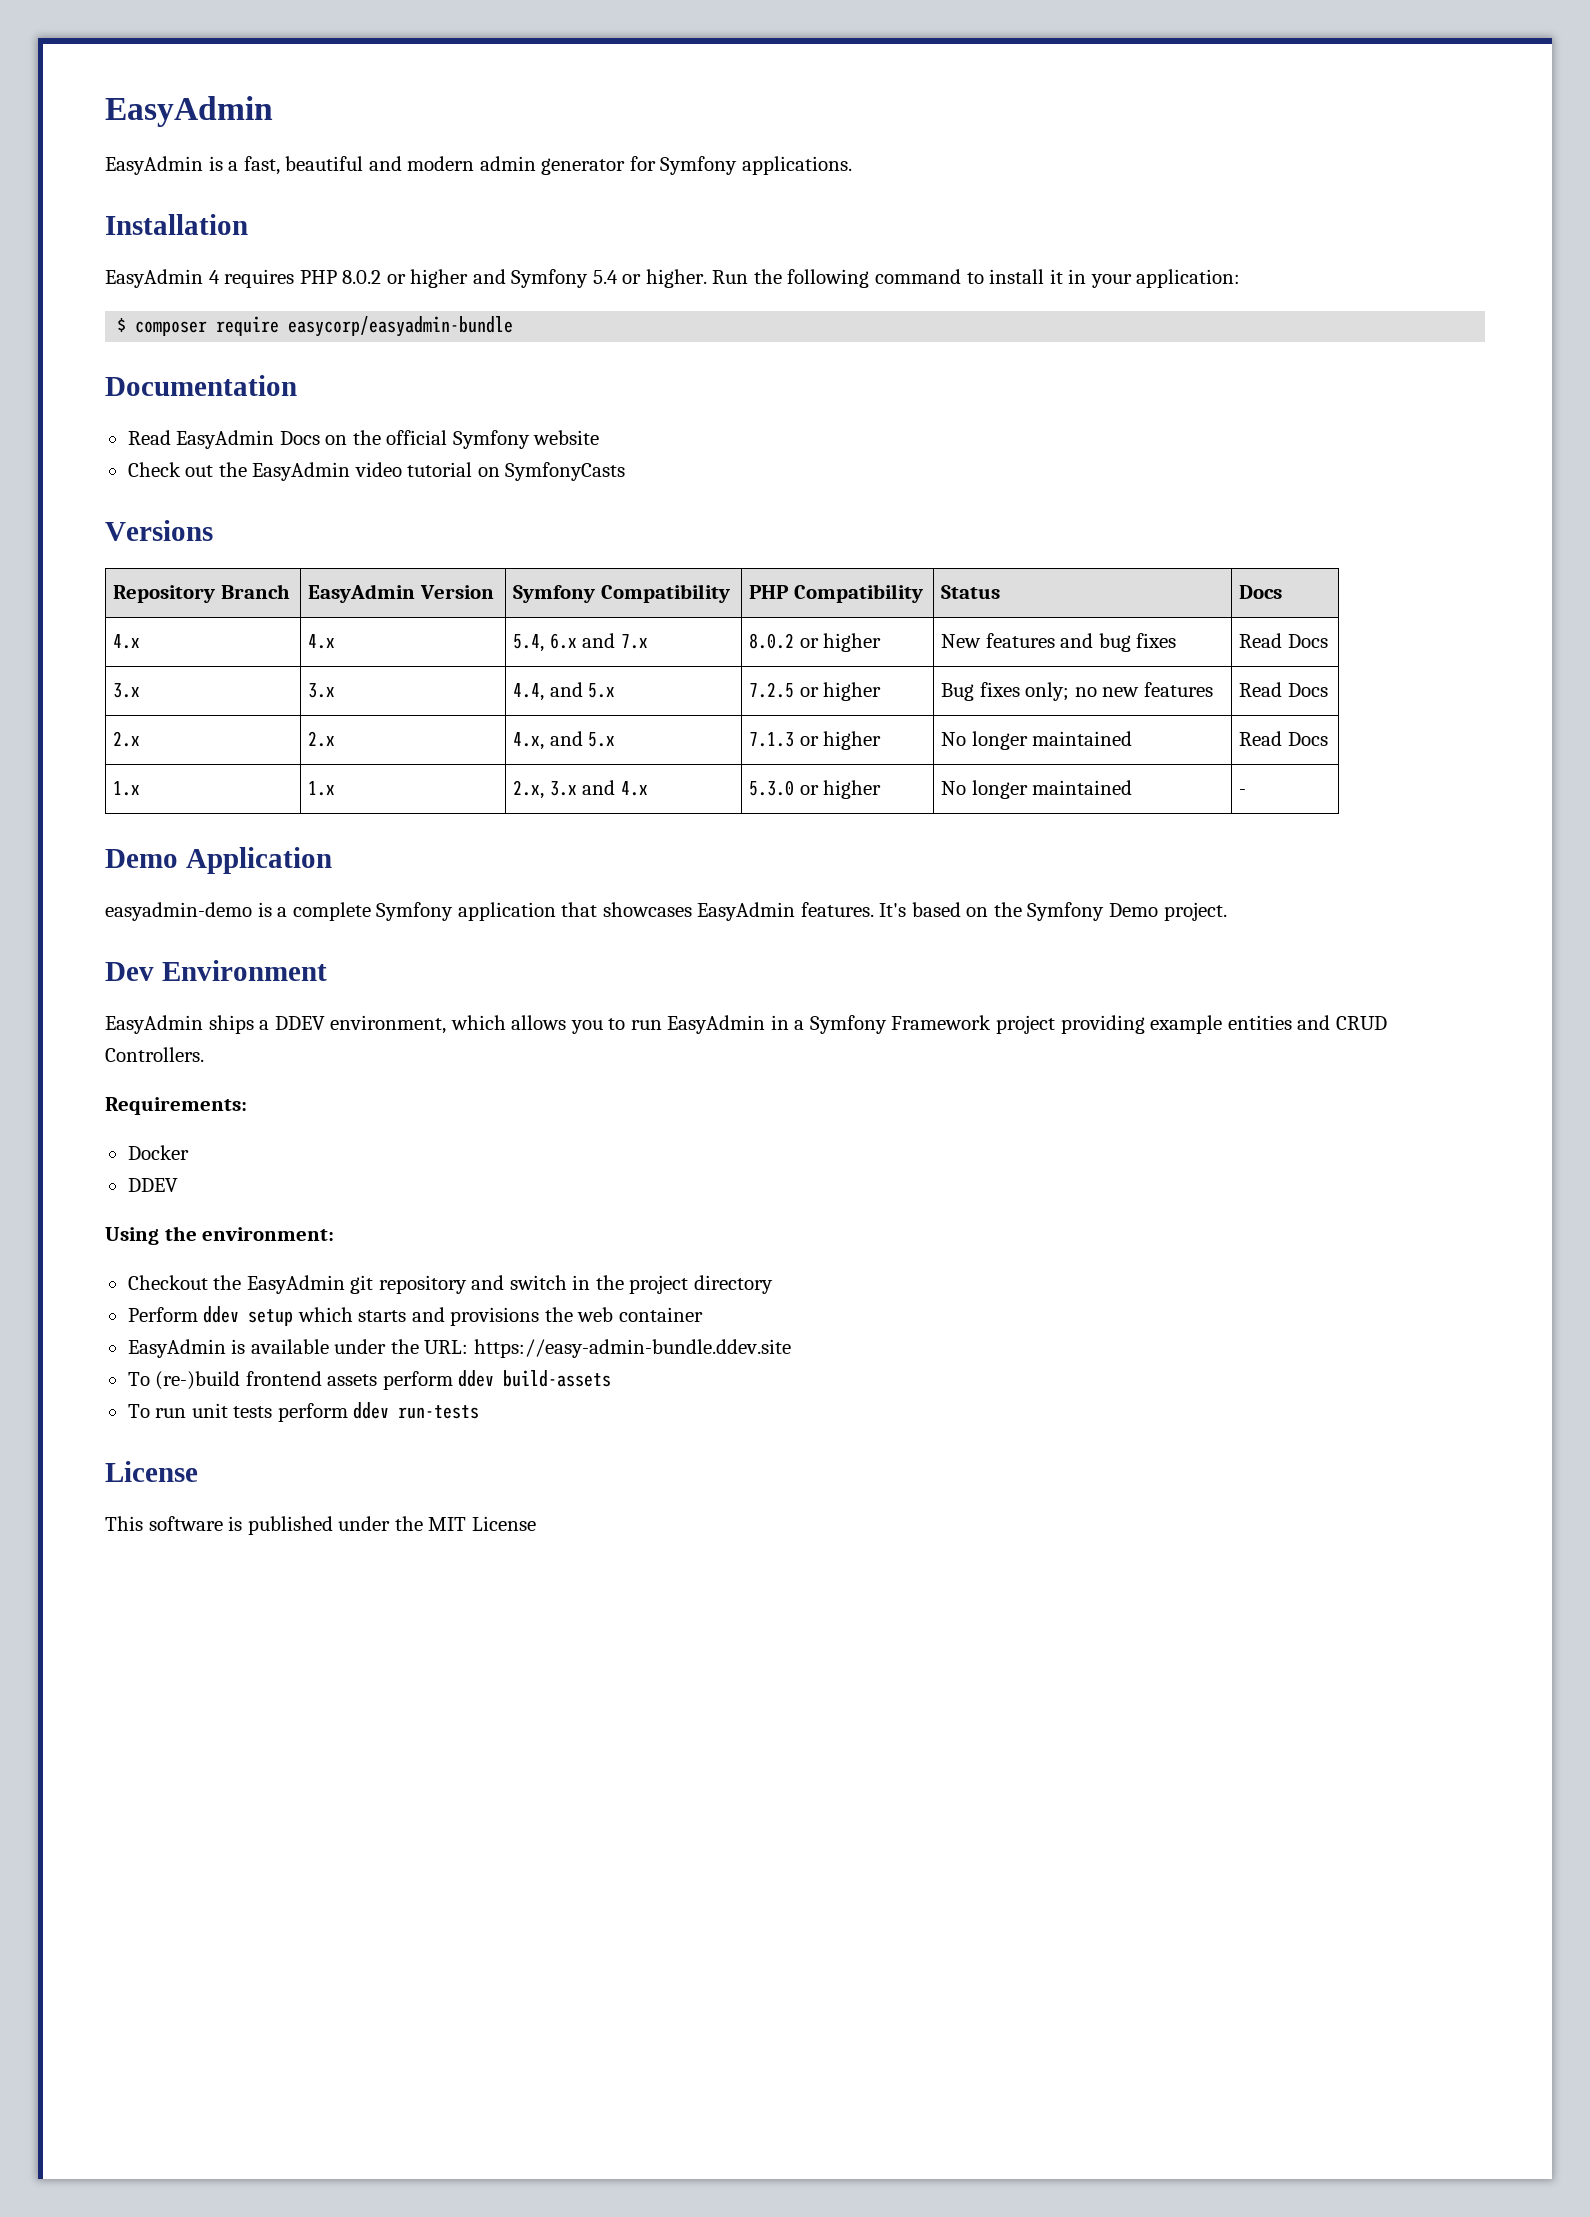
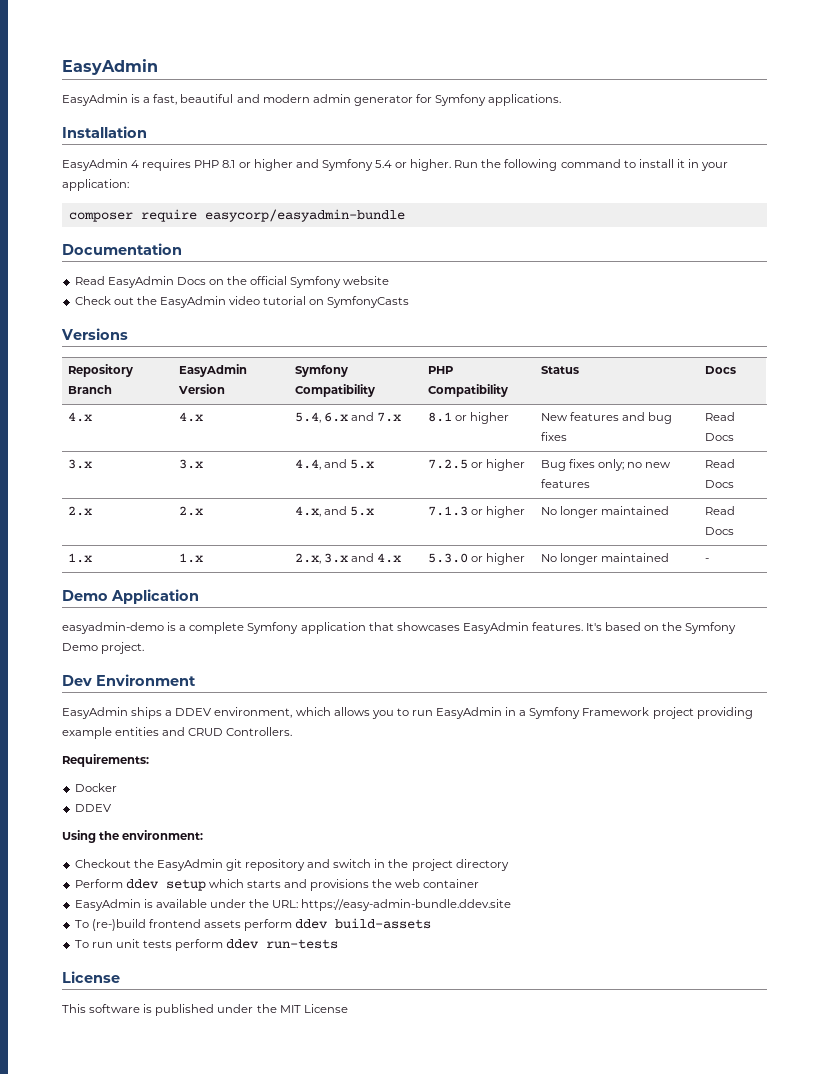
- EasyAdmin 4 requires PHP 8.0.2 or higher and Symfony 5.4 or higher.
+ EasyAdmin 4 requires PHP 8.1 or higher and Symfony 5.4 or higher.
- $ composer require easycorp/easyadmin-bundle
+ composer require easycorp/easyadmin-bundle
- 4.x | 4.x | 5.4, 6.x and 7.x | 8.0.2 or higher | New features and bug fixes | Read Docs
+ 4.x | 4.x | 5.4, 6.x and 7.x | 8.1 or higher | New features and bug fixes | Read Docs

